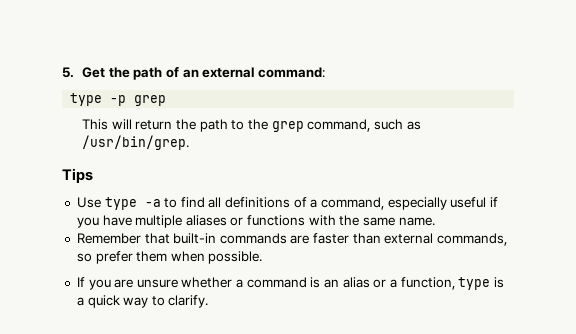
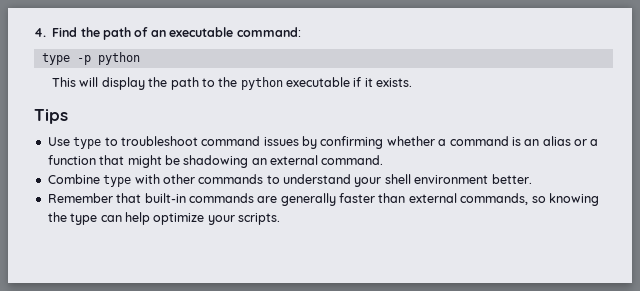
- 5. Get the path of an external command:
+ 4. Find the path of an executable command:
- type -p grep
+ type -p python
- This will return the path to the grep command, such as /usr/bin/grep.
+ This will display the path to the python executable if it exists.
  Tips
- Use type -a to find all definitions of a command, especially useful if you have multiple aliases or functions with the same name.
- Remember that built-in commands are faster than external commands, so prefer them when possible.
- If you are unsure whether a command is an alias or a function, type is a quick way to clarify.
+ Use type to troubleshoot command issues by confirming whether a command is an alias or a function that might be shadowing an external command.
+ Combine type with other commands to understand your shell environment better.
+ Remember that built-in commands are generally faster than external commands, so knowing the type can help optimize your scripts.

